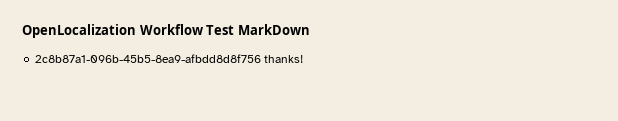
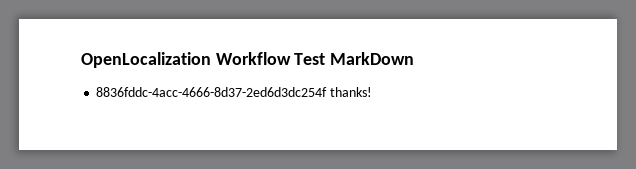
- 2c8b87a1-096b-45b5-8ea9-afbdd8d8f756 thanks!
+ 8836fddc-4acc-4666-8d37-2ed6d3dc254f thanks!

